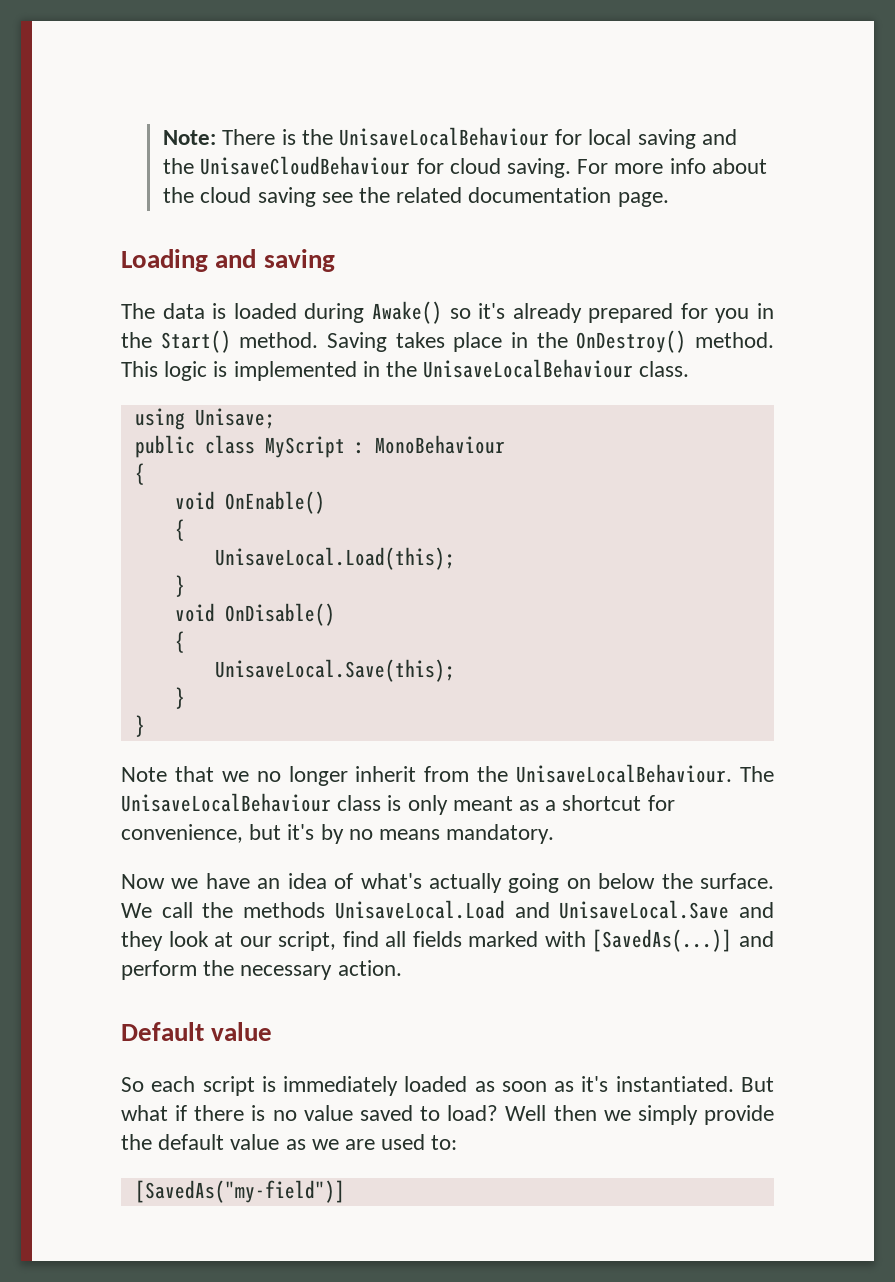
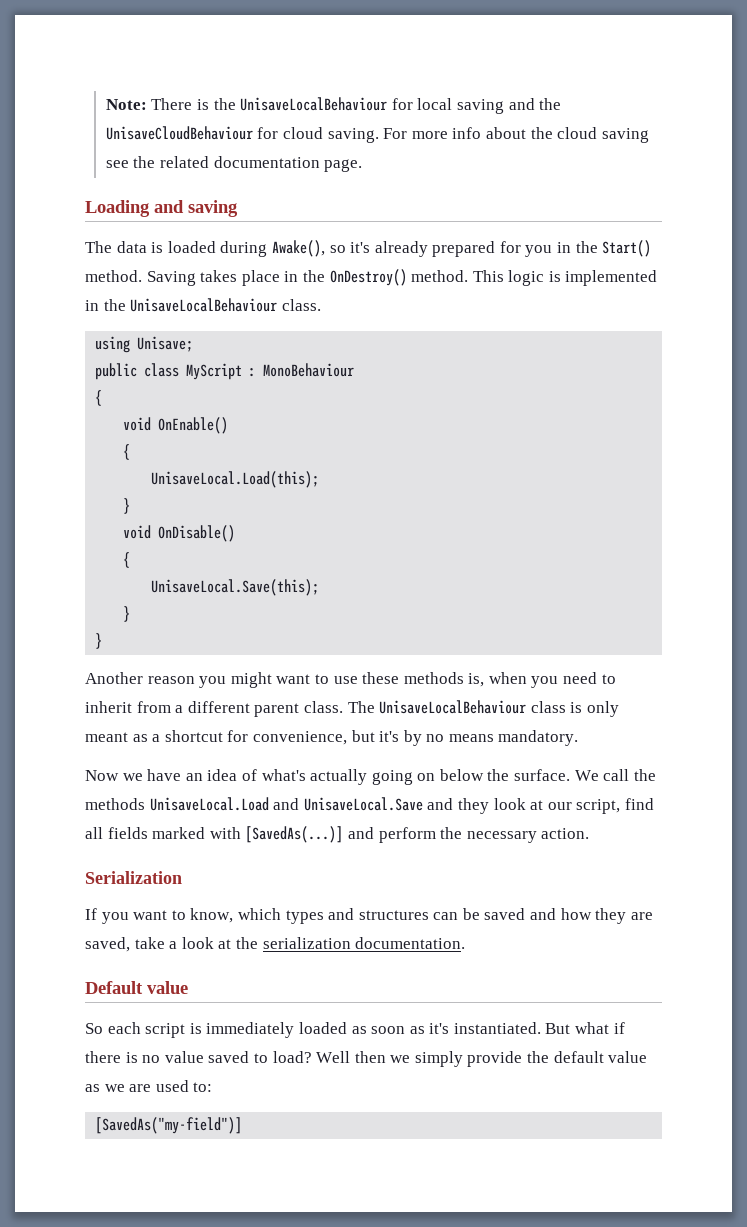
- The data is loaded during Awake() so it's already prepared for you in the Start() method.
+ The data is loaded during Awake(), so it's already prepared for you in the Start() method.
- Note that we no longer inherit from the UnisaveLocalBehaviour.
+ Another reason you might want to use these methods is, when you need to inherit from a different parent class.
+ Serialization
+ If you want to know, which types and structures can be saved and how they are saved, take a look at the serialization documentation.

